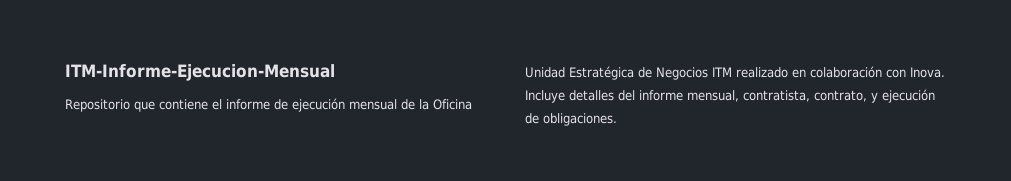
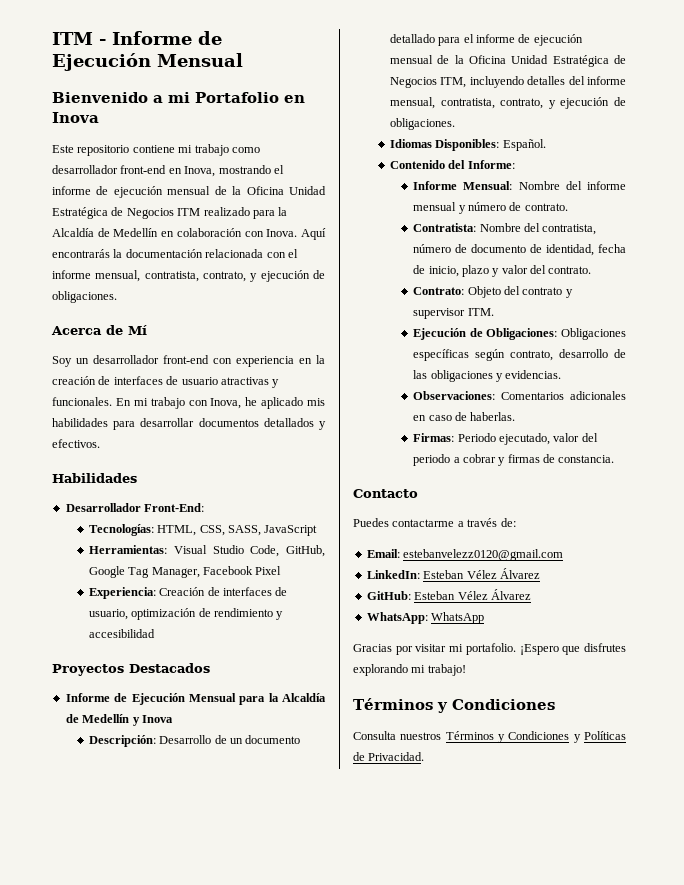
- ITM-Informe-Ejecucion-Mensual
- Repositorio que contiene el informe de ejecución mensual de la Oficina Unidad Estratégica de Negocios ITM realizado en colaboración con Inova. Incluye detalles del informe mensual, contratista, contrato, y ejecución de obligaciones.
+ ITM - Informe de Ejecución Mensual
+ Bienvenido a mi Portafolio en Inova
+ Este repositorio contiene mi trabajo como desarrollador front-end en Inova, mostrando el informe de ejecución mensual de la Oficina Unidad Estratégica de Negocios ITM realizado para la Alcaldía de Medellín en colaboración con Inova. Aquí encontrarás la documentación relacionada con el informe mensual, contratista, contrato, y ejecución de obligaciones.
+ Acerca de Mí
+ Soy un desarrollador front-end con experiencia en la creación de interfaces de usuario atractivas y funcionales. En mi trabajo con Inova, he aplicado mis habilidades para desarrollar documentos detallados y efectivos.
+ Habilidades
+ Desarrollador Front-End:
+ Tecnologías: HTML, CSS, SASS, JavaScript
+ Herramientas: Visual Studio Code, GitHub, Google Tag Manager, Facebook Pixel
+ Experiencia: Creación de interfaces de usuario, optimización de rendimiento y accesibilidad
+ Proyectos Destacados
+ Informe de Ejecución Mensual para la Alcaldía de Medellín y Inova
+ Descripción: Desarrollo de un documento detallado para el informe de ejecución mensual de la Oficina Unidad Estratégica de Negocios ITM, incluyendo detalles del informe mensual, contratista, contrato, y ejecución de obligaciones.
+ Idiomas Disponibles: Español.
+ Contenido del Informe:
+ Informe Mensual: Nombre del informe mensual y número de contrato.
+ Contratista: Nombre del contratista, número de documento de identidad, fecha de inicio, plazo y valor del contrato.
+ Contrato: Objeto del contrato y supervisor ITM.
+ Ejecución de Obligaciones: Obligaciones específicas según contrato, desarrollo de las obligaciones y evidencias.
+ Observaciones: Comentarios adicionales en caso de haberlas.
+ Firmas: Periodo ejecutado, valor del periodo a cobrar y firmas de constancia.
+ Contacto
+ Puedes contactarme a través de:
+ Email: estebanvelezz0120@gmail.com
+ LinkedIn: Esteban Vélez Álvarez
+ GitHub: Esteban Vélez Álvarez
+ WhatsApp: WhatsApp
+ Gracias por visitar mi portafolio. ¡Espero que disfrutes explorando mi trabajo!
+ Términos y Condiciones
+ Consulta nuestros Términos y Condiciones y Políticas de Privacidad.

